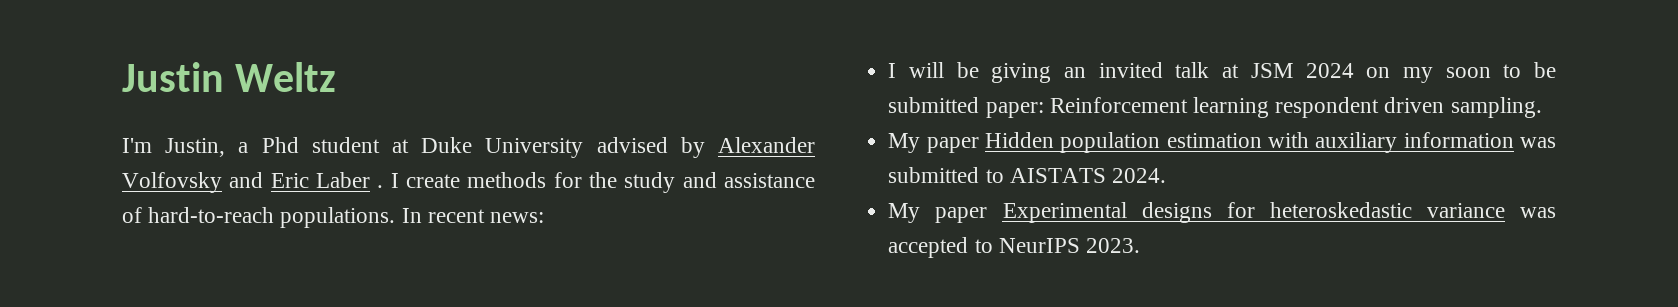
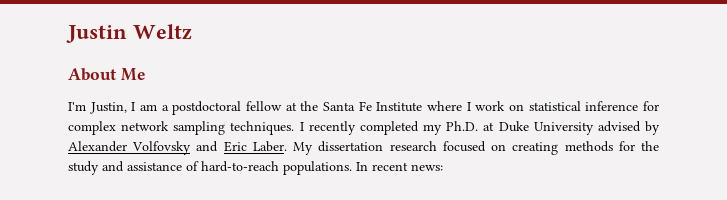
+ About Me
- I'm Justin, a Phd student at Duke University advised by Alexander Volfovsky and Eric Laber . I create methods for the study and assistance of hard-to-reach populations.
+ I'm Justin, I am a postdoctoral fellow at the Santa Fe Institute where I work on statistical inference for complex network sampling techniques. I recently completed my Ph.D. at Duke University advised by Alexander Volfovsky and Eric Laber. My dissertation research focused on creating methods for the study and assistance of hard-to-reach populations.
- I will be giving an invited talk at JSM 2024 on my soon to be submitted paper: Reinforcement learning respondent driven sampling.
- My paper Hidden population estimation with auxiliary information was submitted to AISTATS 2024.
- My paper Experimental designs for heteroskedastic variance was accepted to NeurIPS 2023.

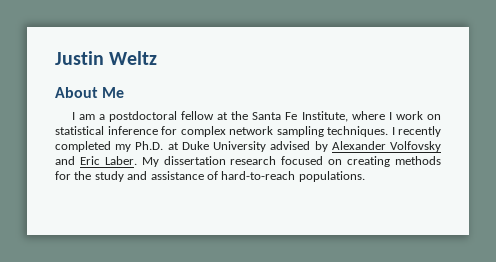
- I'm Justin, I am a postdoctoral fellow at the Santa Fe Institute where I work on statistical inference for complex network sampling techniques.
+ I am a postdoctoral fellow at the Santa Fe Institute, where I work on statistical inference for complex network sampling techniques.
- In recent news:

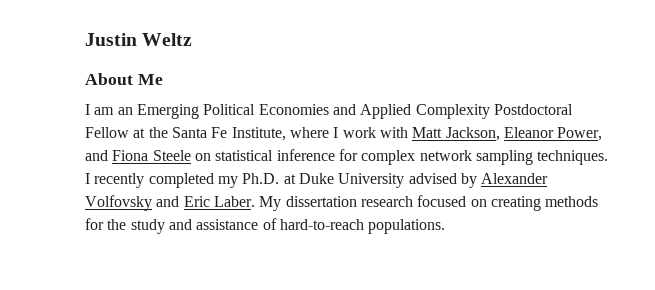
- I am a postdoctoral fellow at the Santa Fe Institute, where I work on statistical inference for complex network sampling techniques.
+ I am an Emerging Political Economies and Applied Complexity Postdoctoral Fellow at the Santa Fe Institute, where I work with Matt Jackson, Eleanor Power, and Fiona Steele on statistical inference for complex network sampling techniques.

